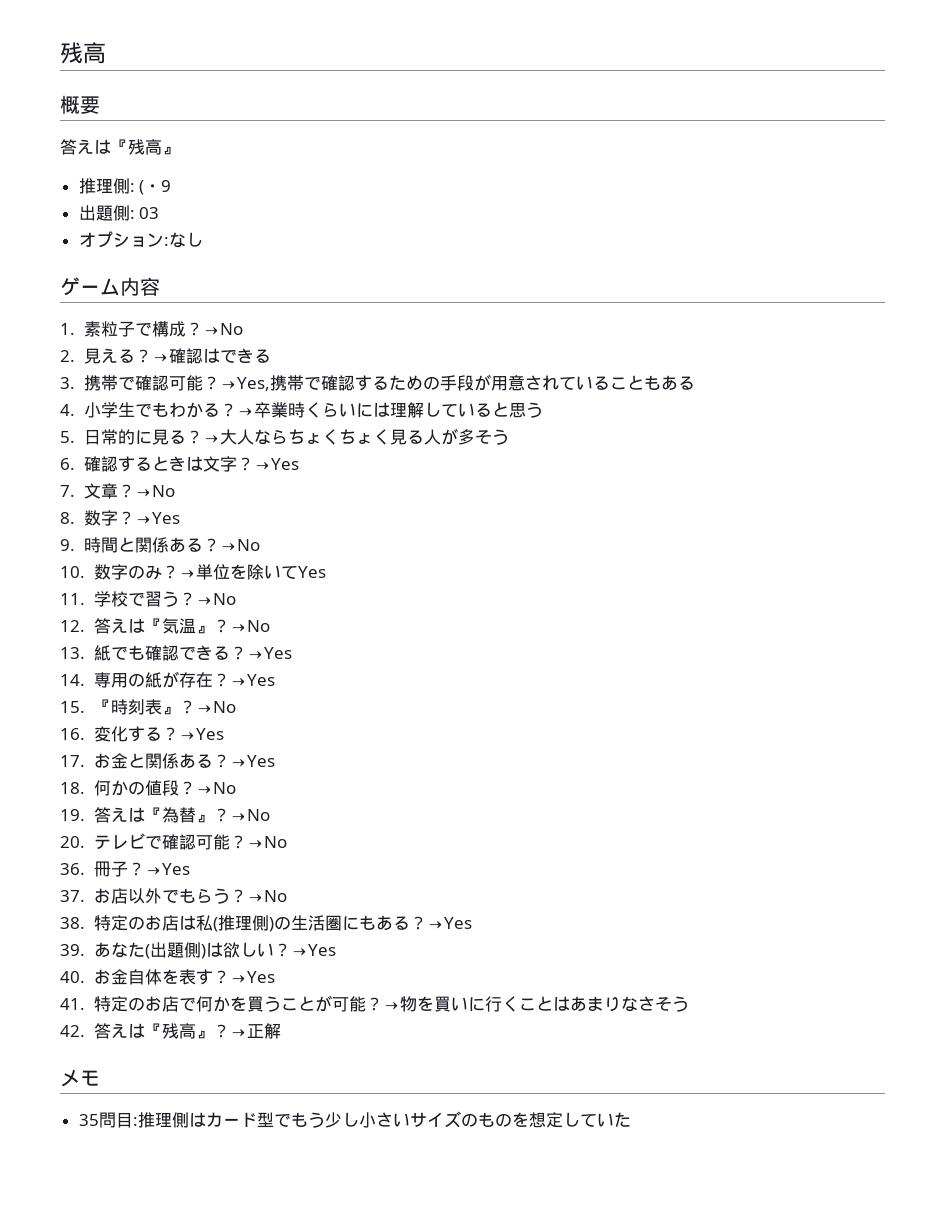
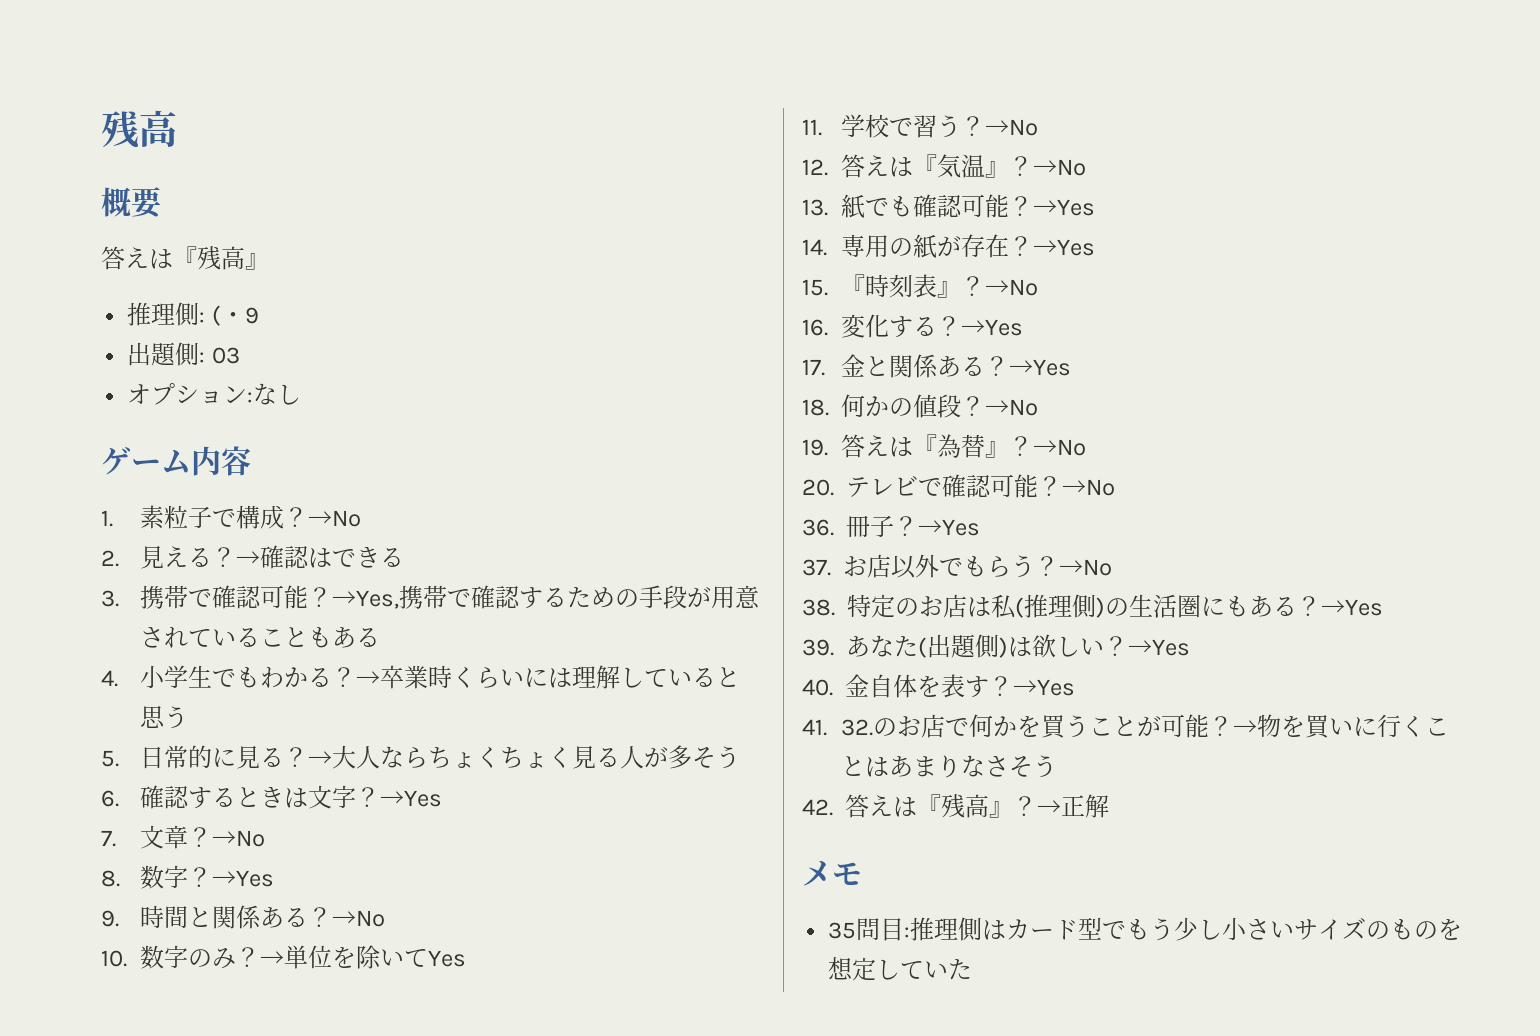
- 13.紙でも確認できる？
+ 13.紙でも確認可能？
- 17.お金と関係ある？
+ 17.金と関係ある？
- 40.お金自体を表す？
+ 40.金自体を表す？
- 41.特定のお店で何かを買うことが可能？
+ 41. 32.のお店で何かを買うことが可能？

